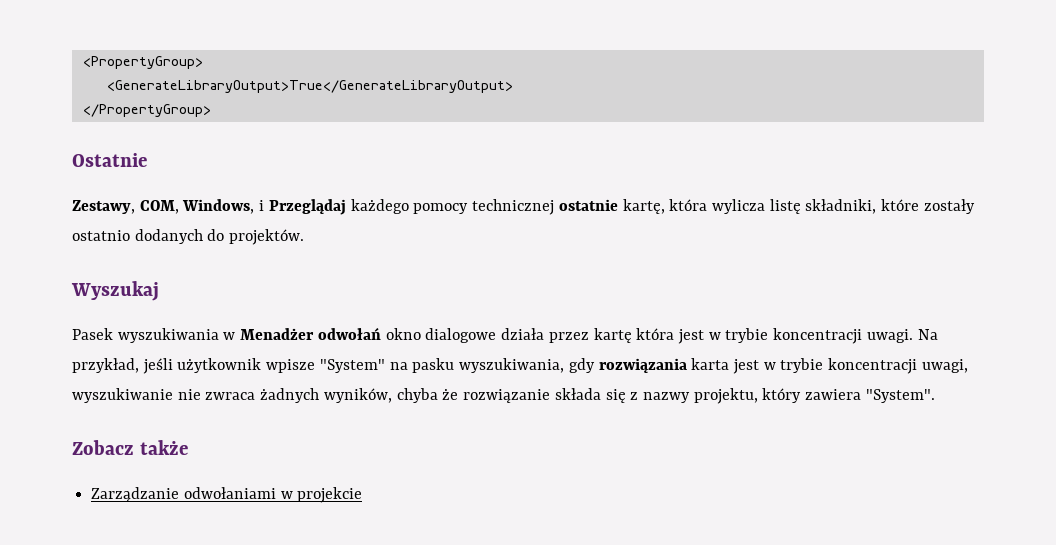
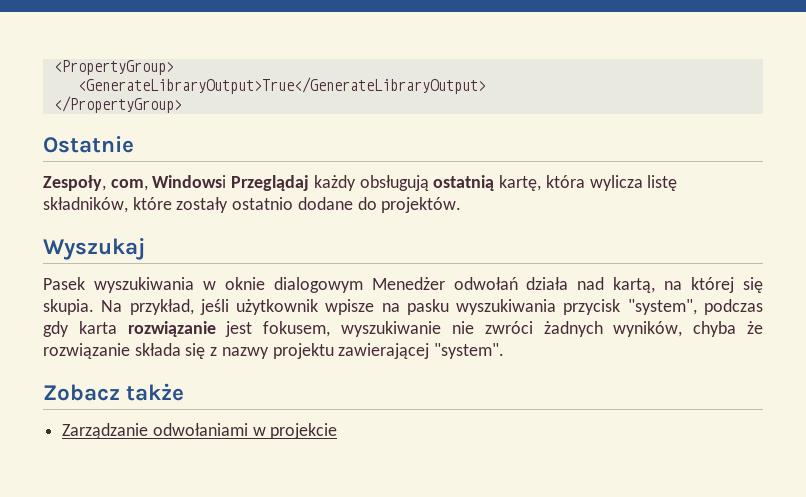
- Zestawy, COM, Windows, i Przeglądaj każdego pomocy technicznej ostatnie kartę, która wylicza listę składniki, które zostały ostatnio dodanych do projektów.
+ Zespoły, com, Windowsi Przeglądaj każdy obsługują ostatnią kartę, która wylicza listę składników, które zostały ostatnio dodane do projektów.
- Pasek wyszukiwania w Menadżer odwołań okno dialogowe działa przez kartę która jest w trybie koncentracji uwagi.
+ Pasek wyszukiwania w oknie dialogowym Menedżer odwołań działa nad kartą, na której się skupia.
- Na przykład, jeśli użytkownik wpisze "System" na pasku wyszukiwania, gdy rozwiązania karta jest w trybie koncentracji uwagi, wyszukiwanie nie zwraca żadnych wyników, chyba że rozwiązanie składa się z nazwy projektu, który zawiera "System".
+ Na przykład, jeśli użytkownik wpisze na pasku wyszukiwania przycisk "system", podczas gdy karta rozwiązanie jest fokusem, wyszukiwanie nie zwróci żadnych wyników, chyba że rozwiązanie składa się z nazwy projektu zawierającej "system".

